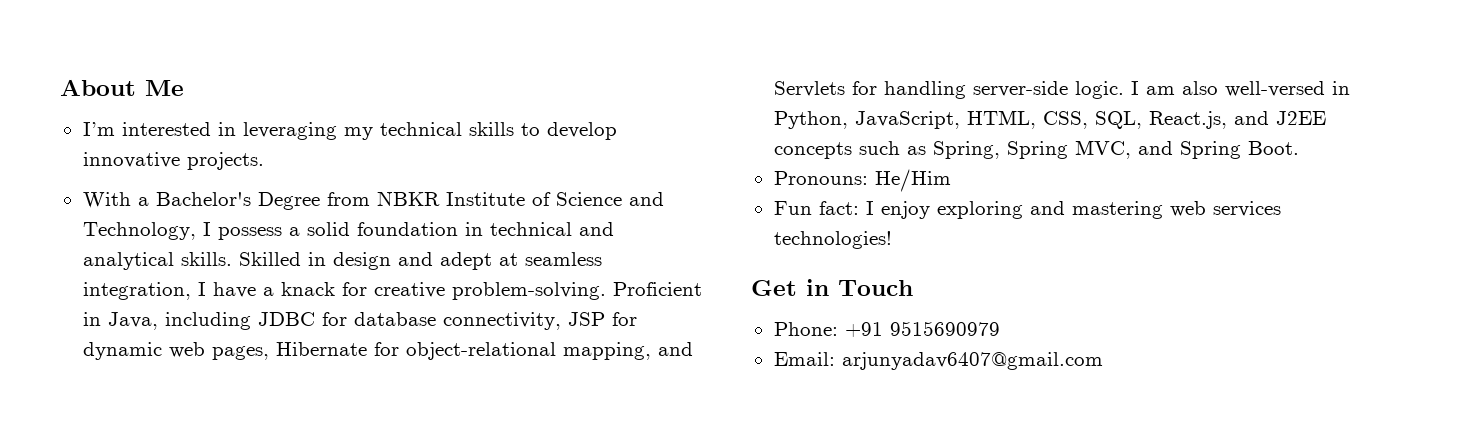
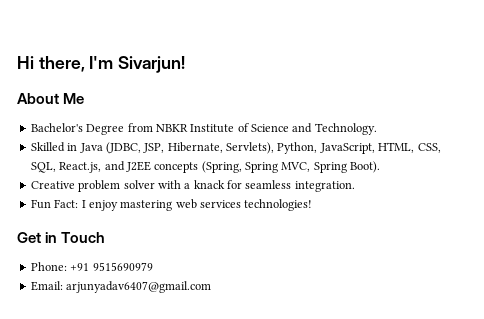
+ Hi there, I'm Sivarjun!
  About Me
- I’m interested in leveraging my technical skills to develop innovative projects.
- With a Bachelor's Degree from NBKR Institute of Science and Technology, I possess a solid foundation in technical and analytical skills. Skilled in design and adept at seamless integration, I have a knack for creative problem-solving. Proficient in Java, including JDBC for database connectivity, JSP for dynamic web pages, Hibernate for object-relational mapping, and Servlets for handling server-side logic. I am also well-versed in Python, JavaScript, HTML, CSS, SQL, React.js, and J2EE concepts such as Spring, Spring MVC, and Spring Boot.
- Pronouns: He/Him
+ Bachelor's Degree from NBKR Institute of Science and Technology.
+ Skilled in Java (JDBC, JSP, Hibernate, Servlets), Python, JavaScript, HTML, CSS, SQL, React.js, and J2EE concepts (Spring, Spring MVC, Spring Boot).
+ Creative problem solver with a knack for seamless integration.
- Fun fact: I enjoy exploring and mastering web services technologies!
+ Fun Fact: I enjoy mastering web services technologies!

